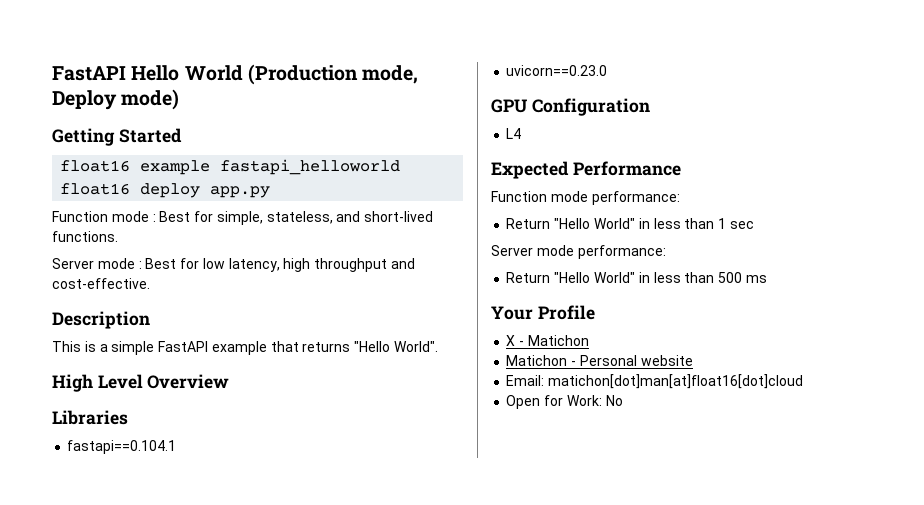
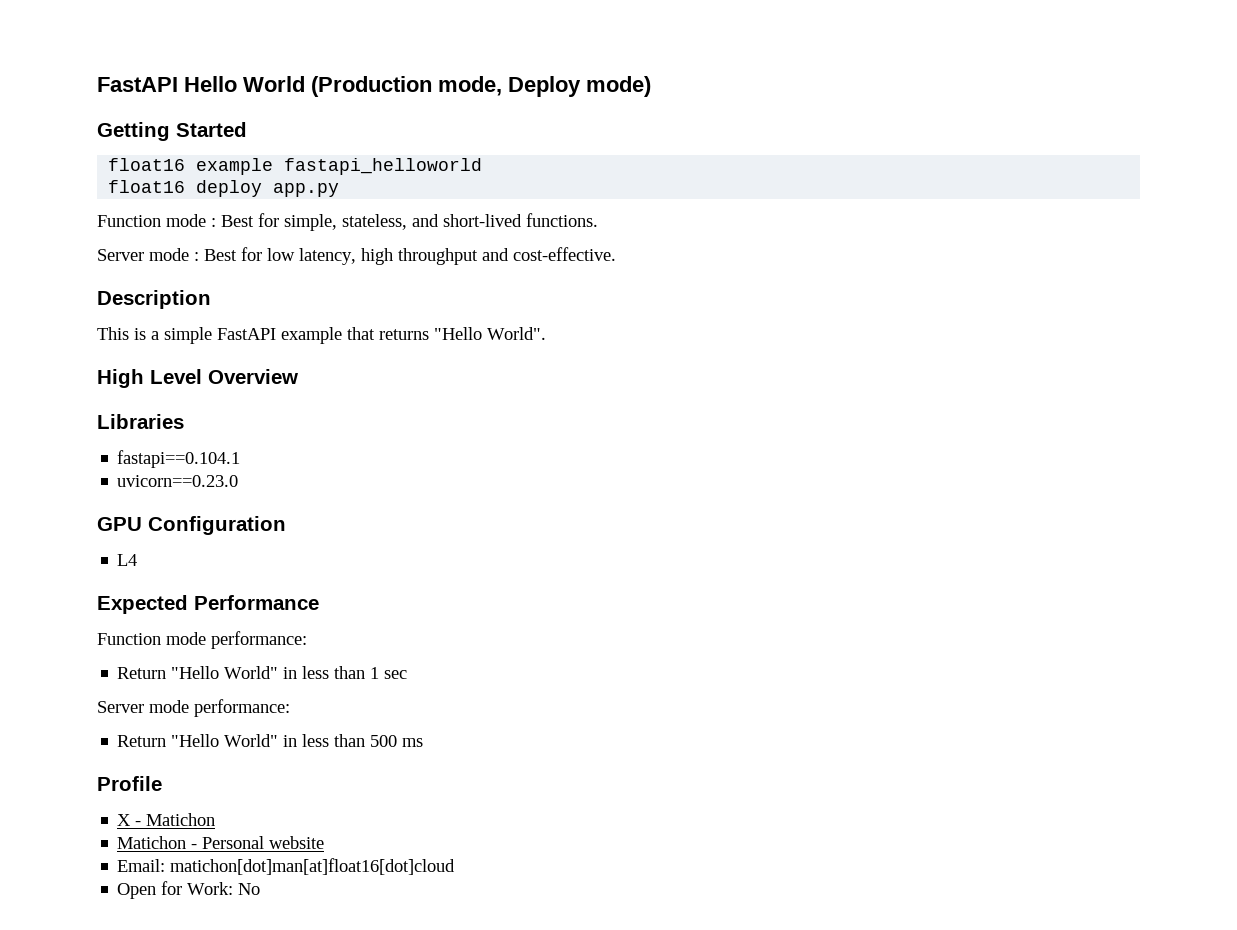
- Your Profile
+ Profile

